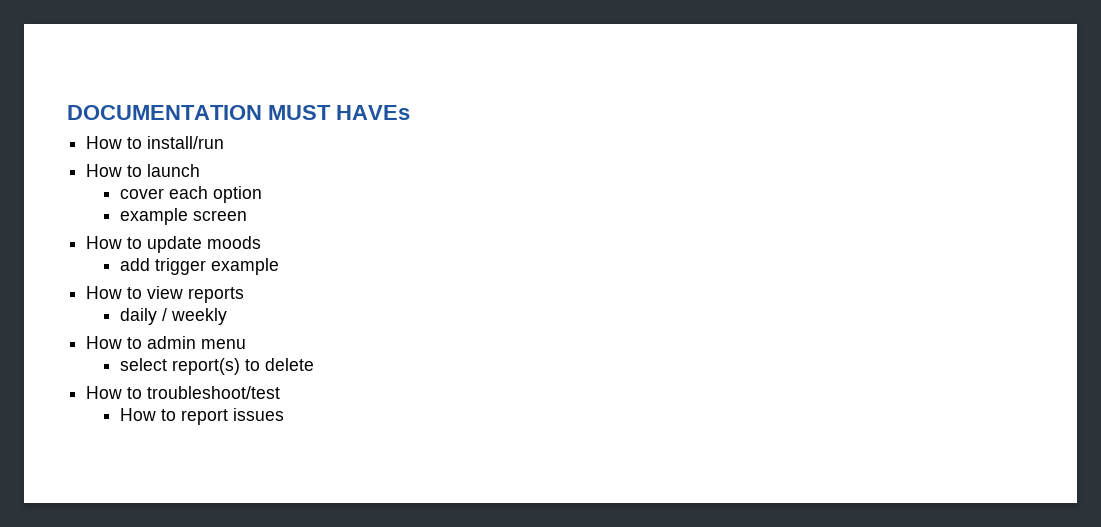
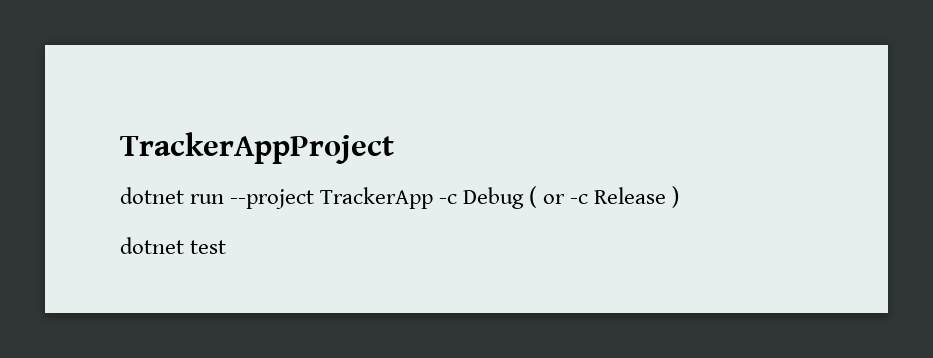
- DOCUMENTATION MUST HAVEs
- How to install/run
- How to launch
- cover each option
- example screen
- How to update moods
- add trigger example
- How to view reports
- daily / weekly
- How to admin menu
- select report(s) to delete
- How to troubleshoot/test
- How to report issues
+ TrackerAppProject
+ dotnet run --project TrackerApp -c Debug ( or -c Release )
+ dotnet test

